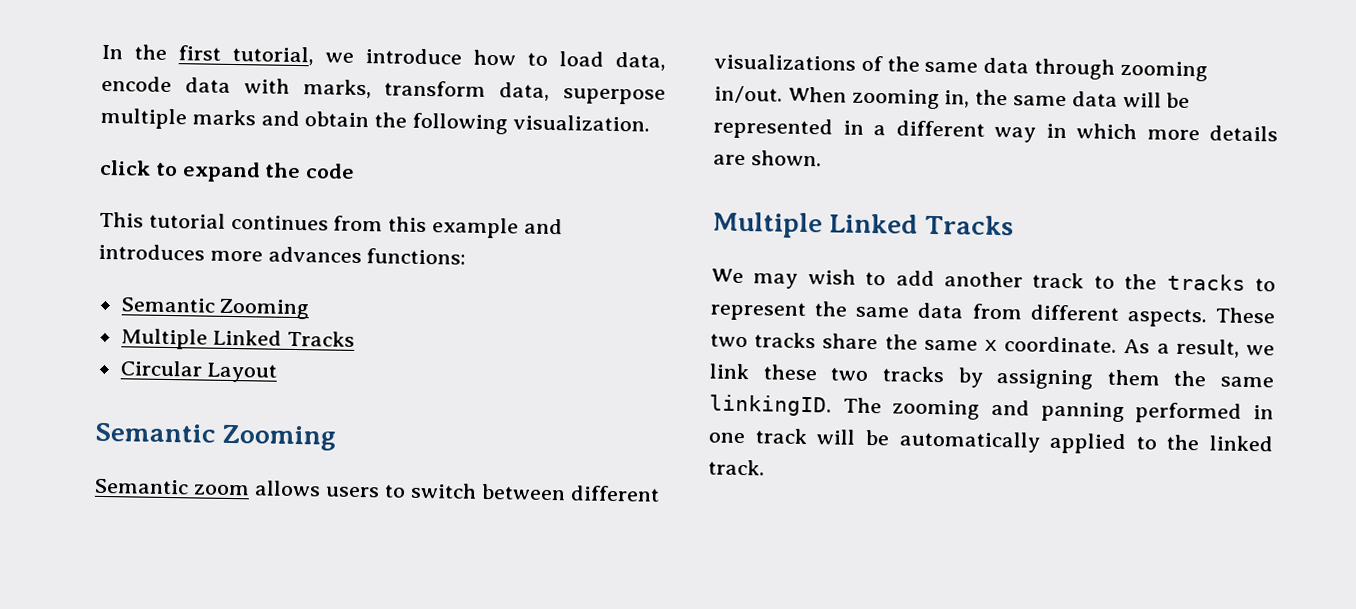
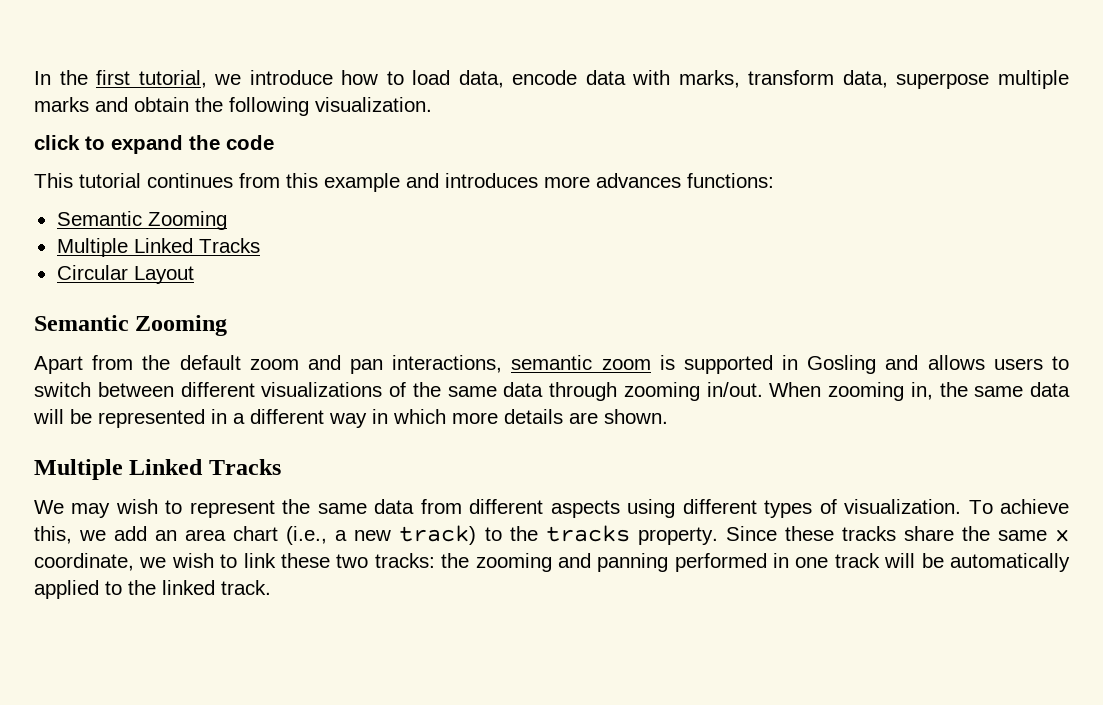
- Semantic zoom allows users to switch between different visualizations of the same data through zooming in/out.
+ Apart from the default zoom and pan interactions, semantic zoom is supported in Gosling and allows users to switch between different visualizations of the same data through zooming in/out.
- We may wish to add another track to the tracks to represent the same data from different aspects. These two tracks share the same x coordinate. As a result, we link these two tracks by assigning them the same linkingID. The zooming and panning performed in one track will be automatically applied to the linked track.
+ We may wish to represent the same data from different aspects using different types of visualization. To achieve this, we add an area chart (i.e., a new track) to the tracks property. Since these tracks share the same x coordinate, we wish to link these two tracks: the zooming and panning performed in one track will be automatically applied to the linked track.

